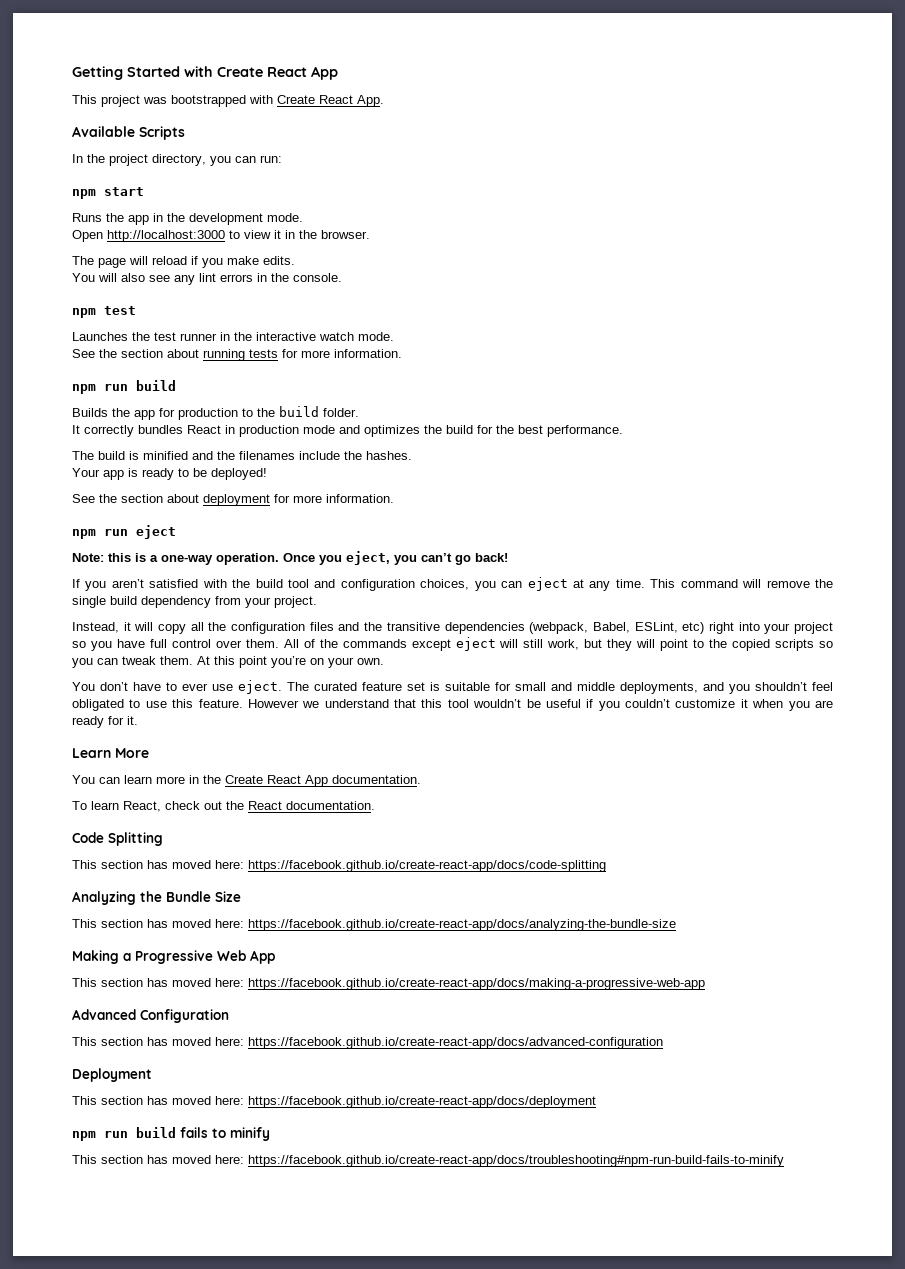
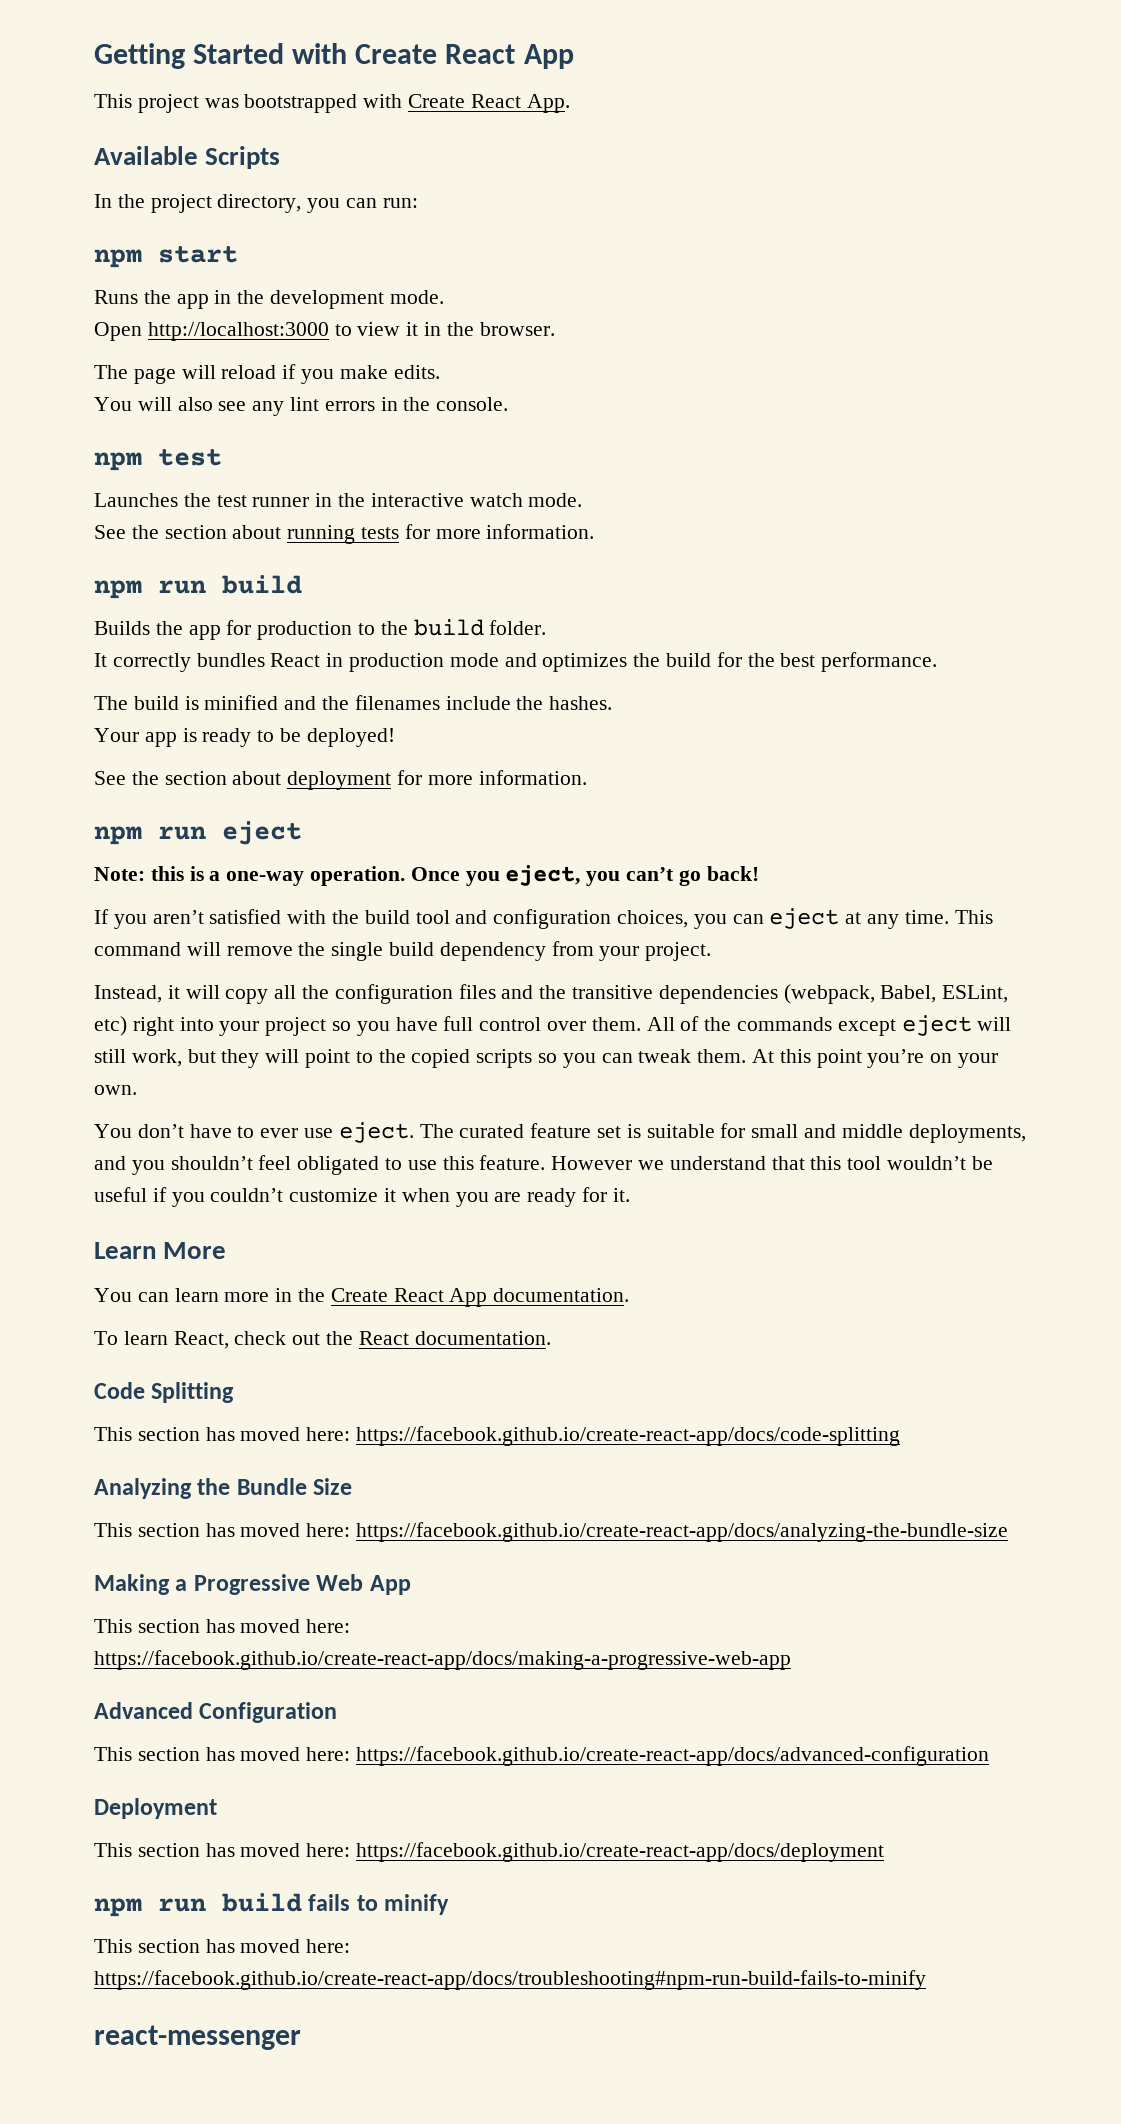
+ react-messenger

